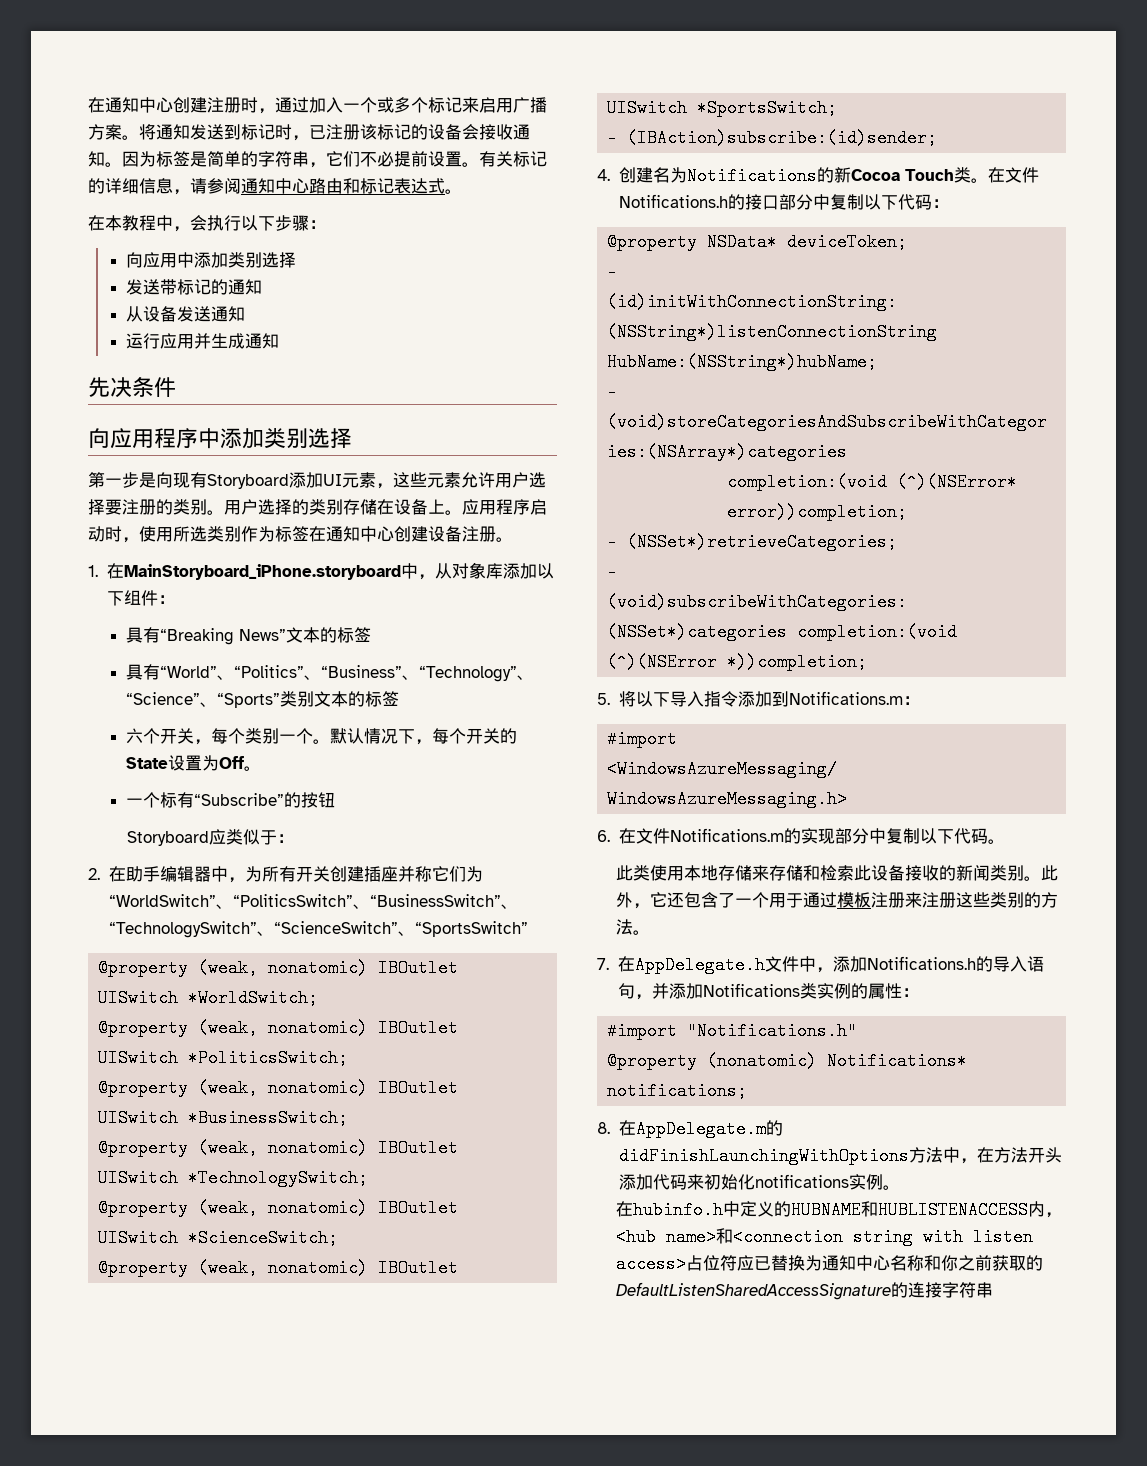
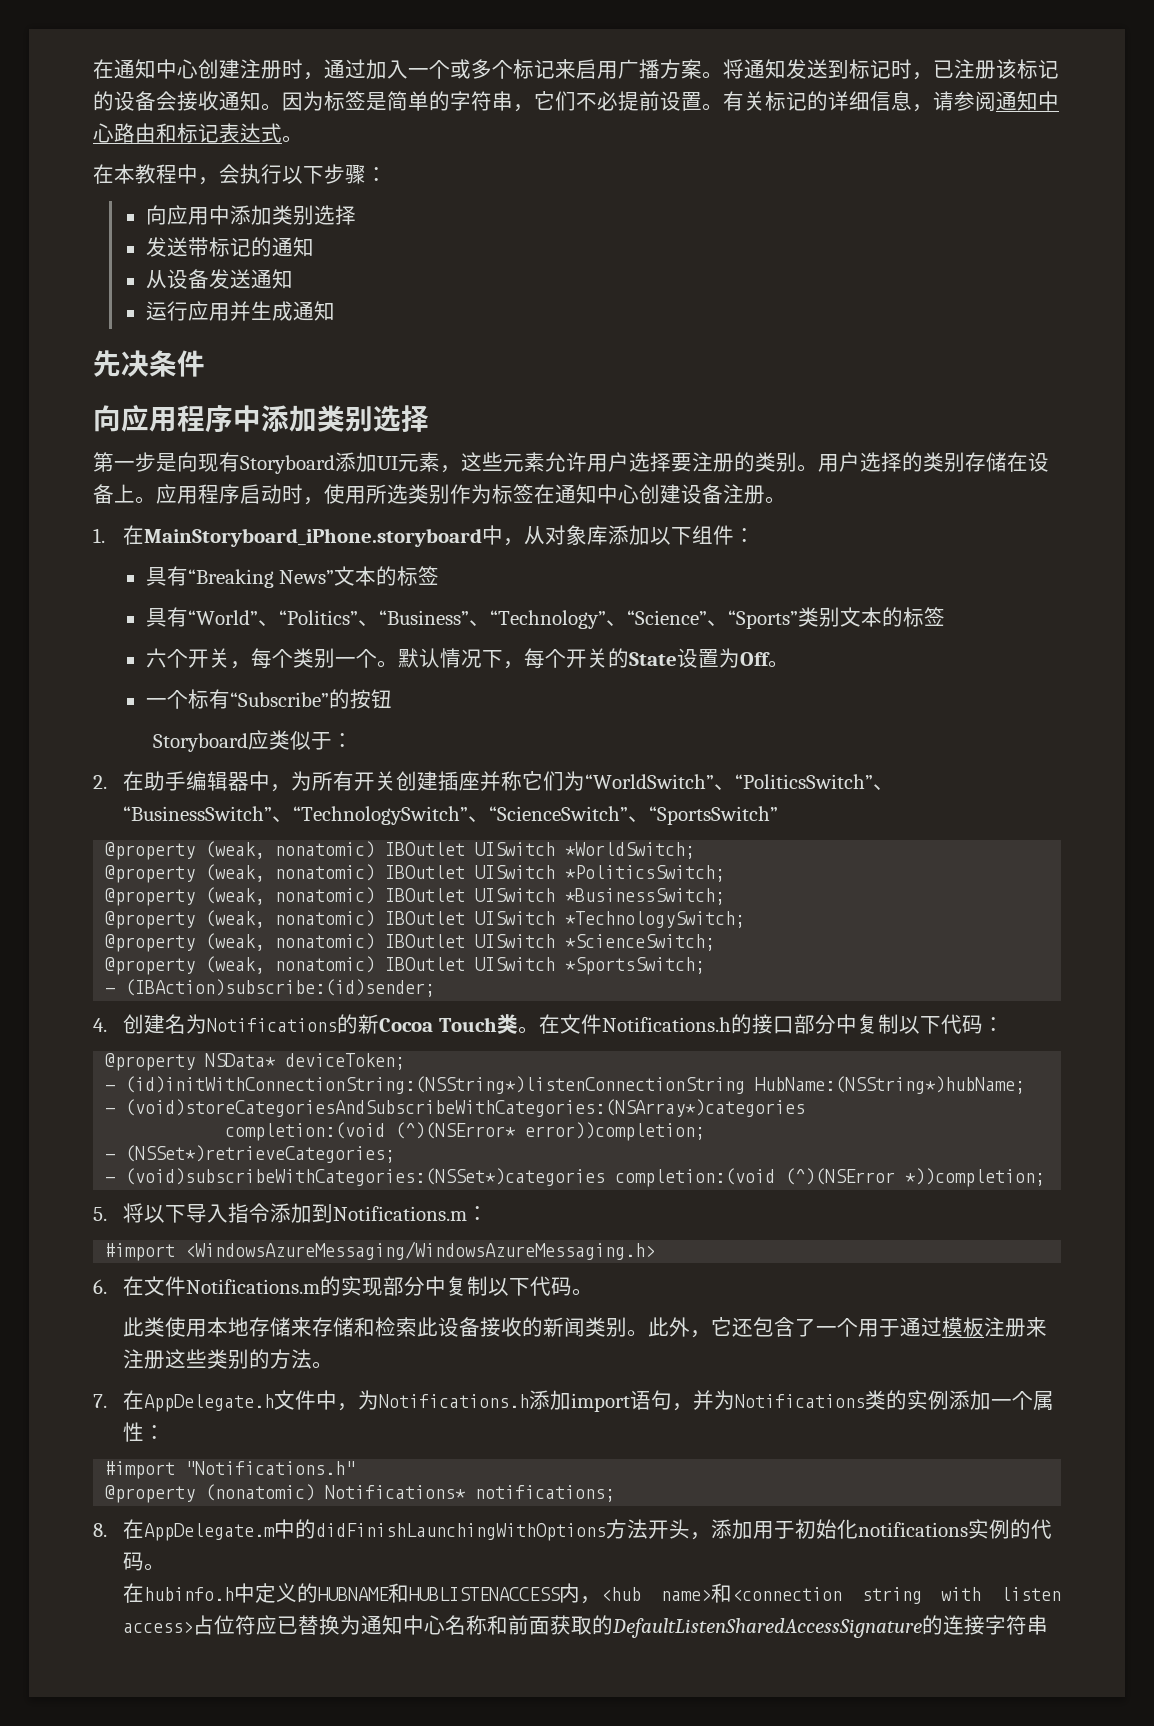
- 7.在AppDelegate.h文件中，添加Notifications.h的导入语句，并添加Notifications类实例的属性：
+ 7.在AppDelegate.h文件中，为Notifications.h添加import语句，并为Notifications类的实例添加一个属性：
- 8.在AppDelegate.m的didFinishLaunchingWithOptions方法中，在方法开头添加代码来初始化notifications实例。
+ 8.在AppDelegate.m中的didFinishLaunchingWithOptions方法开头，添加用于初始化notifications实例的代码。
- 在hubinfo.h中定义的HUBNAME和HUBLISTENACCESS内，<hub name>和<connection string with listen access>占位符应已替换为通知中心名称和你之前获取的DefaultListenSharedAccessSignature的连接字符串
+ 在hubinfo.h中定义的HUBNAME和HUBLISTENACCESS内，<hub name>和<connection string with listen access>占位符应已替换为通知中心名称和前面获取的DefaultListenSharedAccessSignature的连接字符串

